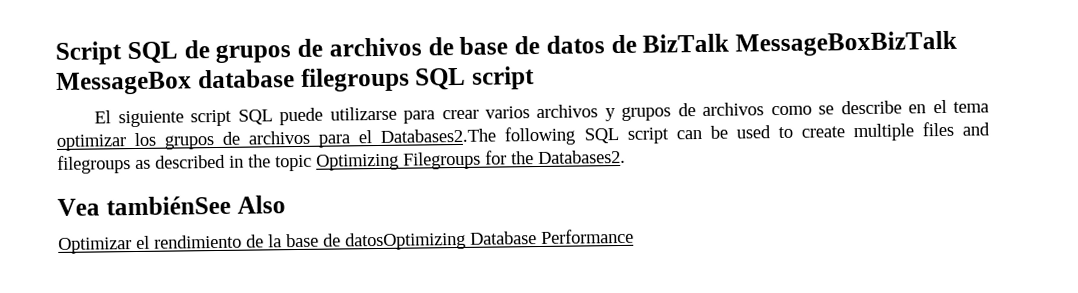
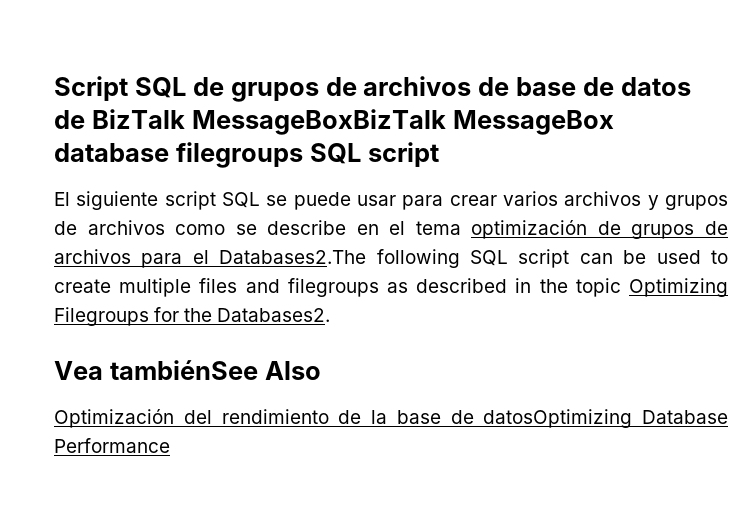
- El siguiente script SQL puede utilizarse para crear varios archivos y grupos de archivos como se describe en el tema optimizar los grupos de archivos para el Databases2.The following SQL script can be used to create multiple files and filegroups as described in the topic Optimizing Filegroups for the Databases2.
+ El siguiente script SQL se puede usar para crear varios archivos y grupos de archivos como se describe en el tema optimización de grupos de archivos para el Databases2.The following SQL script can be used to create multiple files and filegroups as described in the topic Optimizing Filegroups for the Databases2.
- Optimizar el rendimiento de la base de datosOptimizing Database Performance
+ Optimización del rendimiento de la base de datosOptimizing Database Performance

